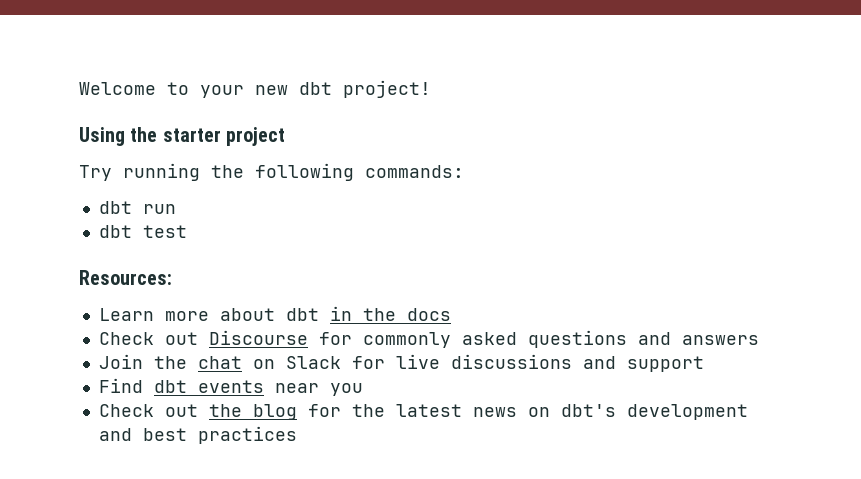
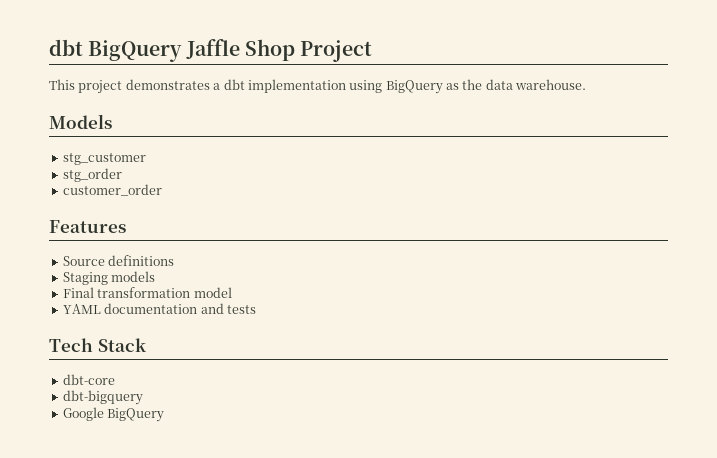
- Welcome to your new dbt project!
- Using the starter project
- Try running the following commands:
- dbt run
- dbt test
- Resources:
- Learn more about dbt in the docs
- Check out Discourse for commonly asked questions and answers
- Join the chat on Slack for live discussions and support
- Find dbt events near you
- Check out the blog for the latest news on dbt's development and best practices
+ dbt BigQuery Jaffle Shop Project
+ This project demonstrates a dbt implementation using BigQuery as the data warehouse.
+ Models
+ stg_customer
+ stg_order
+ customer_order
+ Features
+ Source definitions
+ Staging models
+ Final transformation model
+ YAML documentation and tests
+ Tech Stack
+ dbt-core
+ dbt-bigquery
+ Google BigQuery

